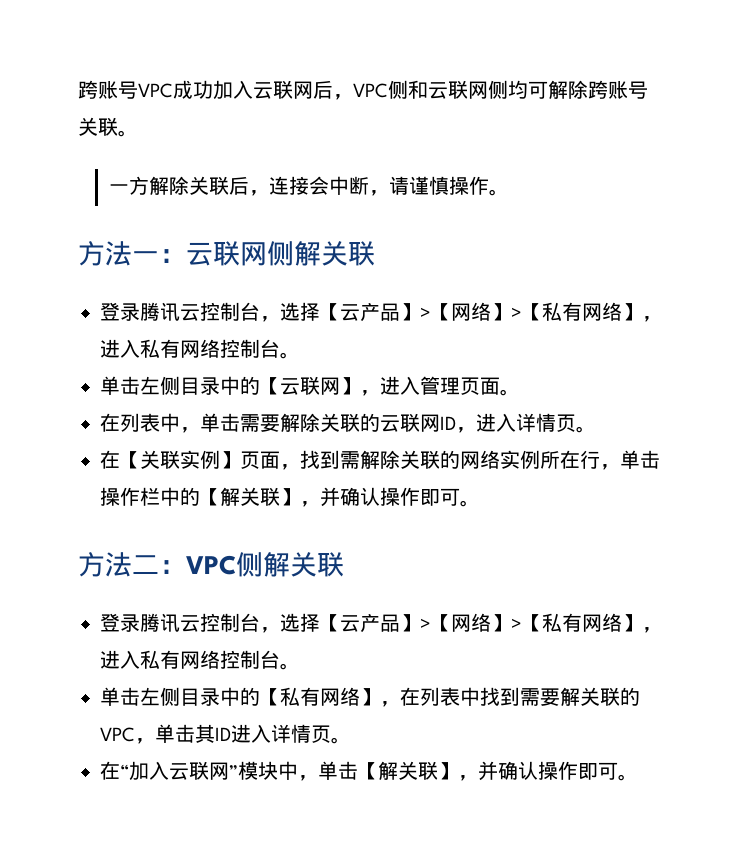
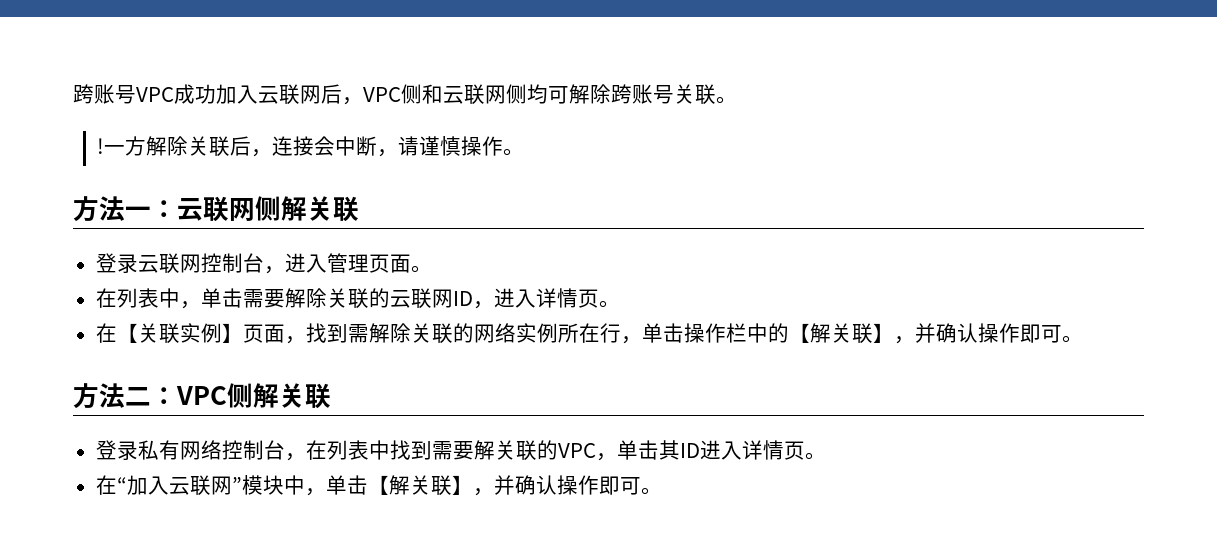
+ !
  方法一：云联网侧解关联
- 登录腾讯云控制台，选择【云产品】>【网络】>【私有网络】，进入私有网络控制台。
- 单击左侧目录中的【云联网】，进入管理页面。
+ 登录云联网控制台，进入管理页面。
  方法二：VPC侧解关联
- 登录腾讯云控制台，选择【云产品】>【网络】>【私有网络】，进入私有网络控制台。
- 单击左侧目录中的【私有网络】，在列表中找到需要解关联的VPC，单击其ID进入详情页。
+ 登录私有网络控制台，在列表中找到需要解关联的VPC，单击其ID进入详情页。

